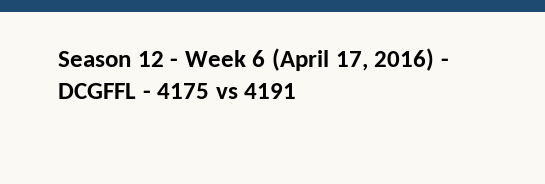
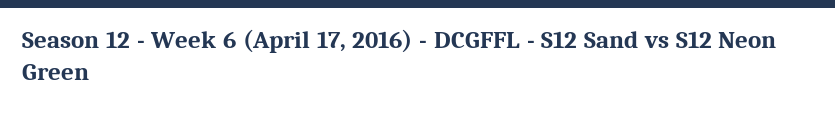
- Season 12 - Week 6 (April 17, 2016) - DCGFFL - 4175 vs 4191
+ Season 12 - Week 6 (April 17, 2016) - DCGFFL - S12 Sand vs S12 Neon Green

